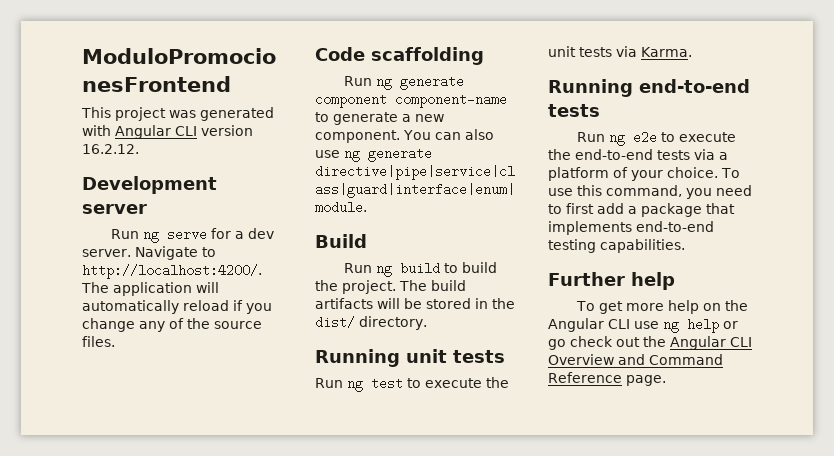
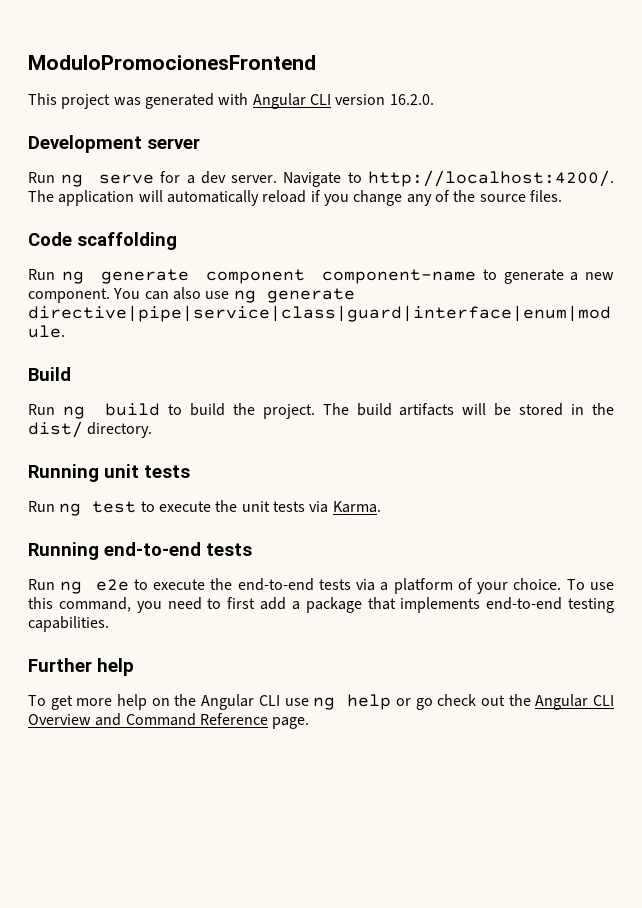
- This project was generated with Angular CLI version 16.2.12.
+ This project was generated with Angular CLI version 16.2.0.

